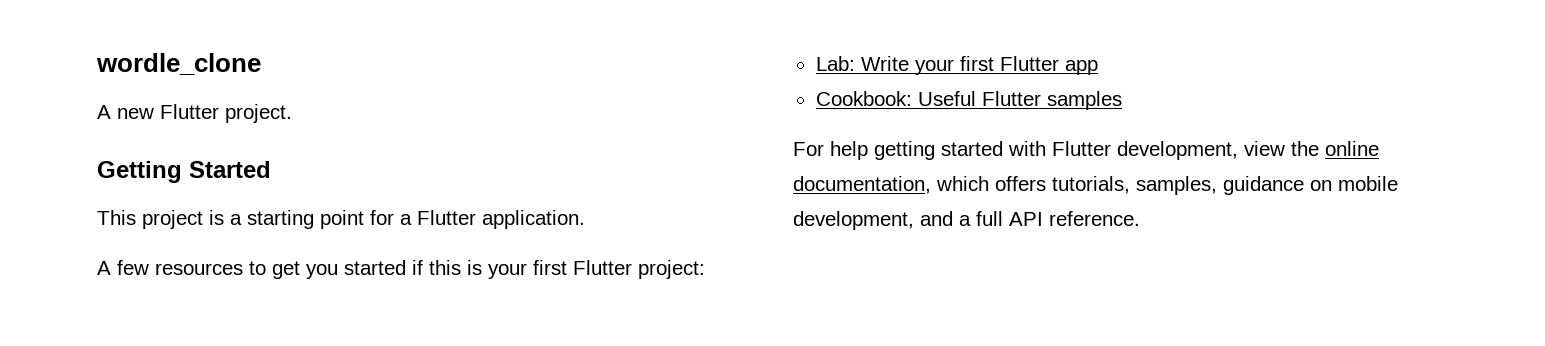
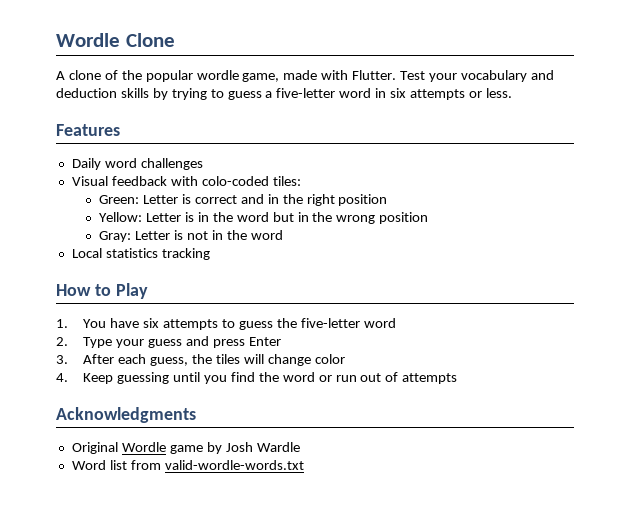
- wordle_clone
- A new Flutter project.
- Getting Started
- This project is a starting point for a Flutter application.
- A few resources to get you started if this is your first Flutter project:
- Lab: Write your first Flutter app
- Cookbook: Useful Flutter samples
- For help getting started with Flutter development, view the online documentation, which offers tutorials, samples, guidance on mobile development, and a full API reference.
+ Wordle Clone
+ A clone of the popular wordle game, made with Flutter. Test your vocabulary and deduction skills by trying to guess a five-letter word in six attempts or less.
+ Features
+ Daily word challenges
+ Visual feedback with colo-coded tiles:
+ Green: Letter is correct and in the right position
+ Yellow: Letter is in the word but in the wrong position
+ Gray: Letter is not in the word
+ Local statistics tracking
+ How to Play
+ 1. You have six attempts to guess the five-letter word
+ 2. Type your guess and press Enter
+ 3. After each guess, the tiles will change color
+ 4. Keep guessing until you find the word or run out of attempts
+ Acknowledgments
+ Original Wordle game by Josh Wardle
+ Word list from valid-wordle-words.txt

